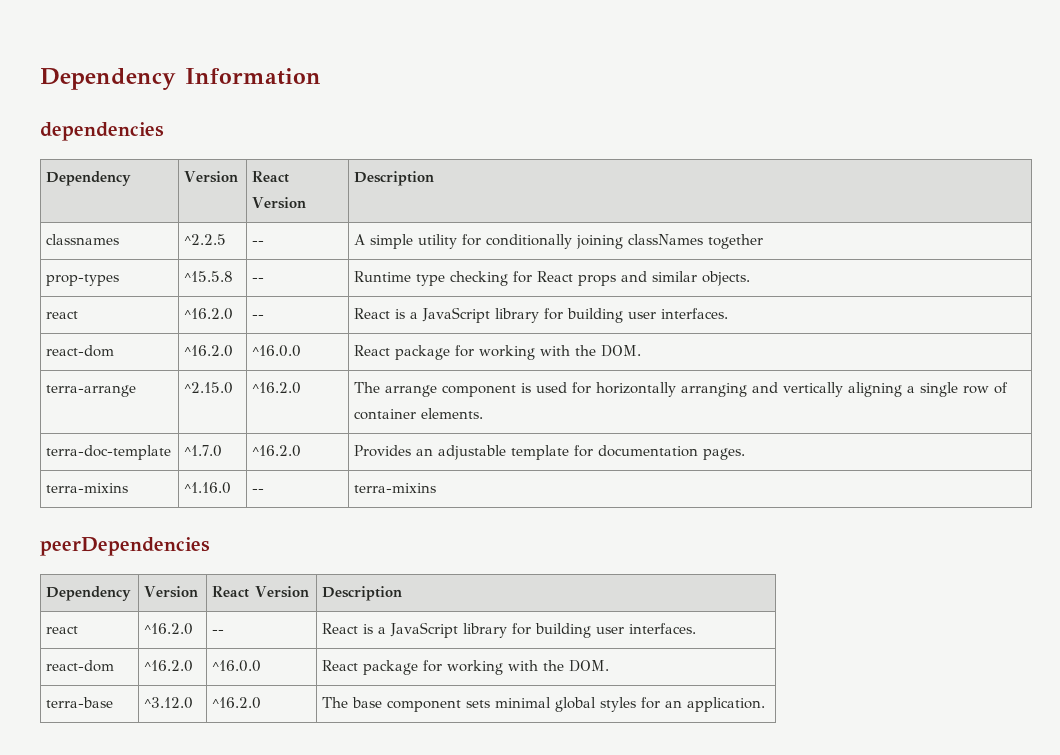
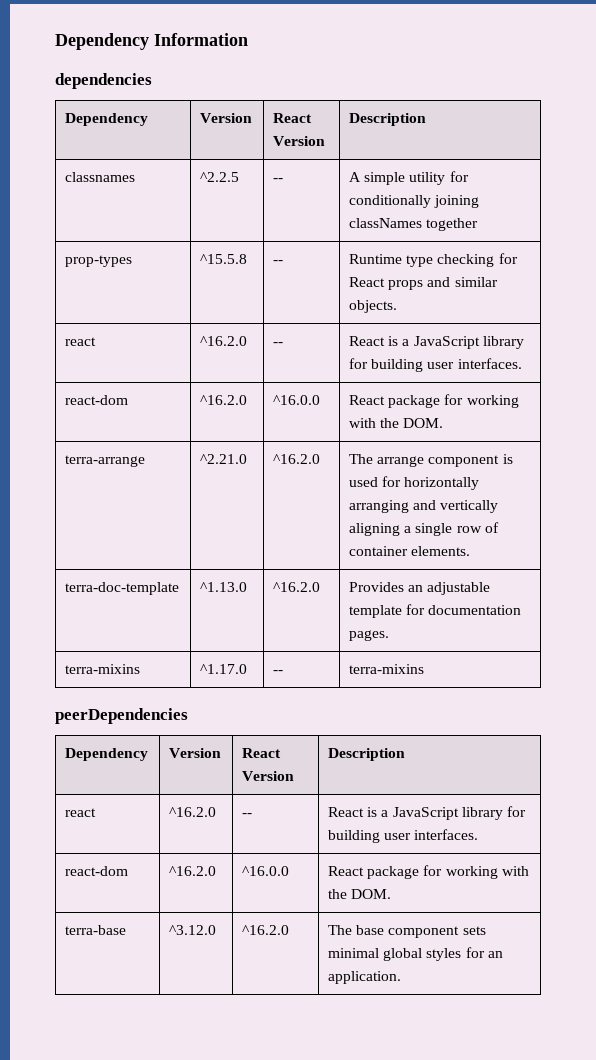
- terra-arrange | ^2.15.0 | ^16.2.0 | The arrange component is used for horizontally arranging and vertically aligning a single row of container elements.
+ terra-arrange | ^2.21.0 | ^16.2.0 | The arrange component is used for horizontally arranging and vertically aligning a single row of container elements.
- terra-doc-template | ^1.7.0 | ^16.2.0 | Provides an adjustable template for documentation pages.
+ terra-doc-template | ^1.13.0 | ^16.2.0 | Provides an adjustable template for documentation pages.
- terra-mixins | ^1.16.0 | -- | terra-mixins
+ terra-mixins | ^1.17.0 | -- | terra-mixins

